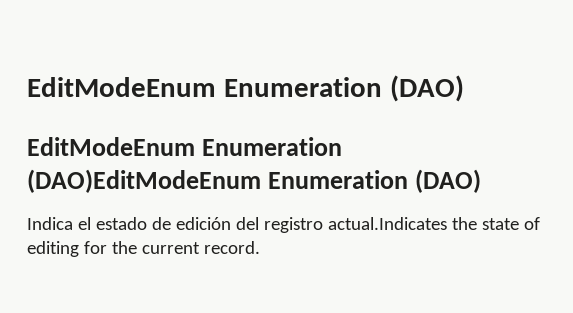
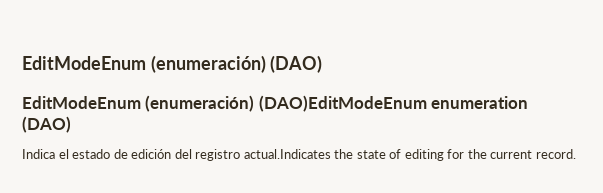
- EditModeEnum Enumeration (DAO)
+ EditModeEnum (enumeración) (DAO)
- EditModeEnum Enumeration (DAO)EditModeEnum Enumeration (DAO)
+ EditModeEnum (enumeración) (DAO)EditModeEnum enumeration (DAO)

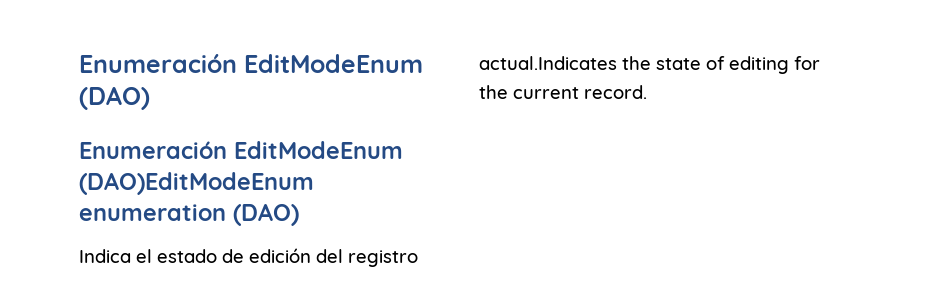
- EditModeEnum (enumeración) (DAO)
- EditModeEnum (enumeración) (DAO)EditModeEnum enumeration (DAO)
+ Enumeración EditModeEnum (DAO)
+ Enumeración EditModeEnum (DAO)EditModeEnum enumeration (DAO)

